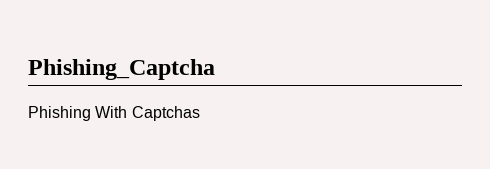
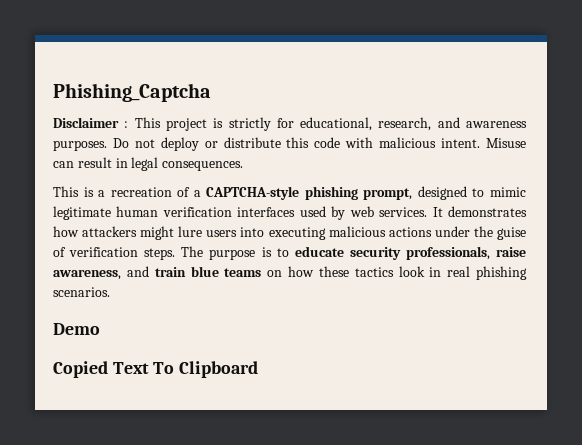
- Phishing With Captchas
+ Disclaimer : This project is strictly for educational, research, and awareness purposes. Do not deploy or distribute this code with malicious intent. Misuse can result in legal consequences.
+ This is a recreation of a CAPTCHA-style phishing prompt, designed to mimic legitimate human verification interfaces used by web services. It demonstrates how attackers might lure users into executing malicious actions under the guise of verification steps. The purpose is to educate security professionals, raise awareness, and train blue teams on how these tactics look in real phishing scenarios.
+ Demo
+ Copied Text To Clipboard

